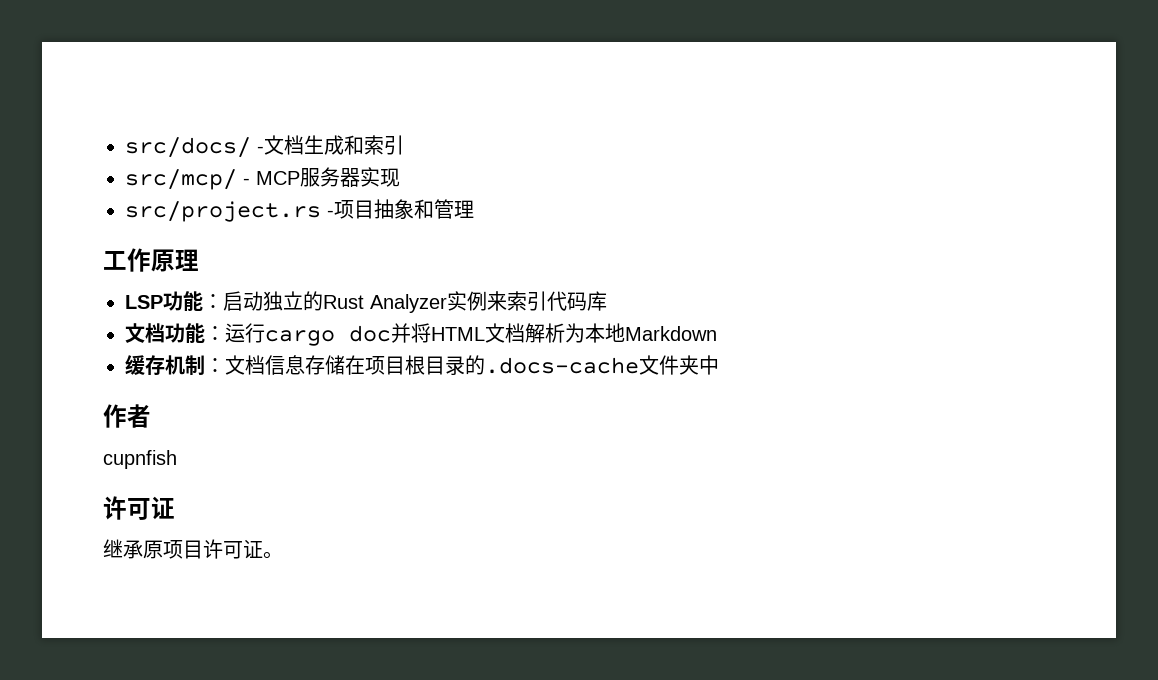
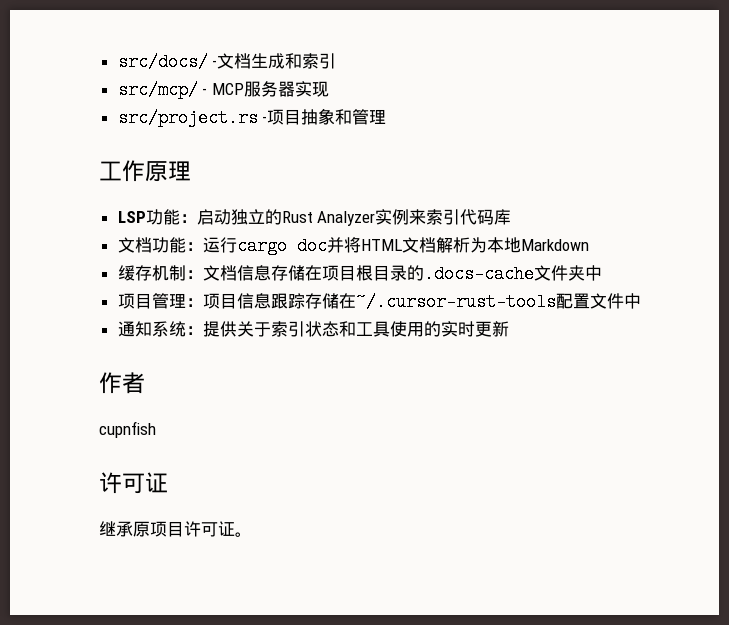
+ 项目管理：项目信息跟踪存储在~/.cursor-rust-tools配置文件中
+ 通知系统：提供关于索引状态和工具使用的实时更新

